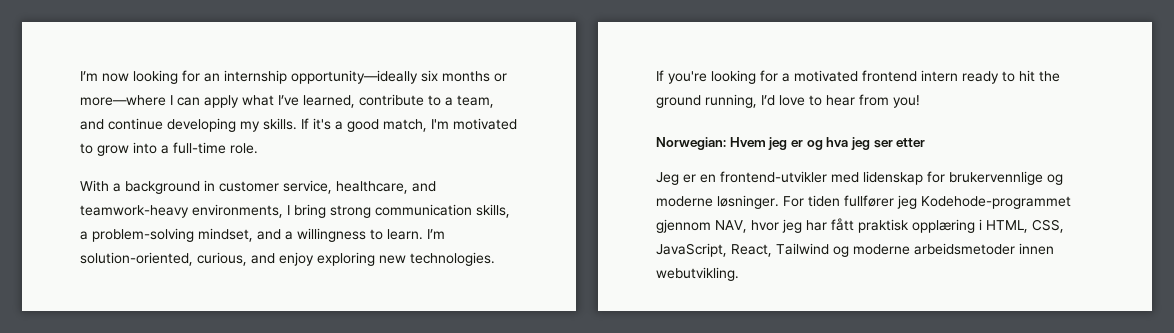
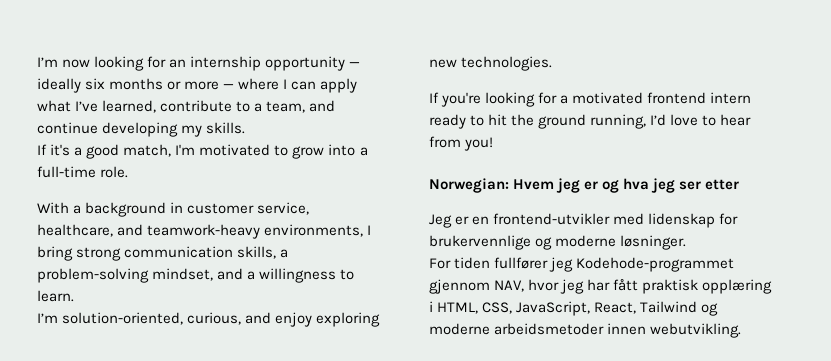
- I’m now looking for an internship opportunity—ideally six months or more—where I can apply what I’ve learned, contribute to a team, and continue developing my skills. If it's a good match, I'm motivated to grow into a full-time role.
+ I’m now looking for an internship opportunity — ideally six months or more — where I can apply what I’ve learned, contribute to a team, and continue developing my skills.
+ If it's a good match, I'm motivated to grow into a full-time role.
- With a background in customer service, healthcare, and teamwork-heavy environments, I bring strong communication skills, a problem-solving mindset, and a willingness to learn. I’m solution-oriented, curious, and enjoy exploring new technologies.
+ With a background in customer service, healthcare, and teamwork-heavy environments, I bring strong communication skills, a problem-solving mindset, and a willingness to learn.
+ I’m solution-oriented, curious, and enjoy exploring new technologies.
- Jeg er en frontend-utvikler med lidenskap for brukervennlige og moderne løsninger. For tiden fullfører jeg Kodehode-programmet gjennom NAV, hvor jeg har fått praktisk opplæring i HTML, CSS, JavaScript, React, Tailwind og moderne arbeidsmetoder innen webutvikling.
+ Jeg er en frontend-utvikler med lidenskap for brukervennlige og moderne løsninger.
+ For tiden fullfører jeg Kodehode-programmet gjennom NAV, hvor jeg har fått praktisk opplæring i HTML, CSS, JavaScript, React, Tailwind og moderne arbeidsmetoder innen webutvikling.

